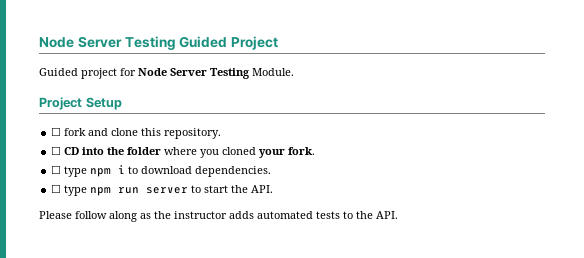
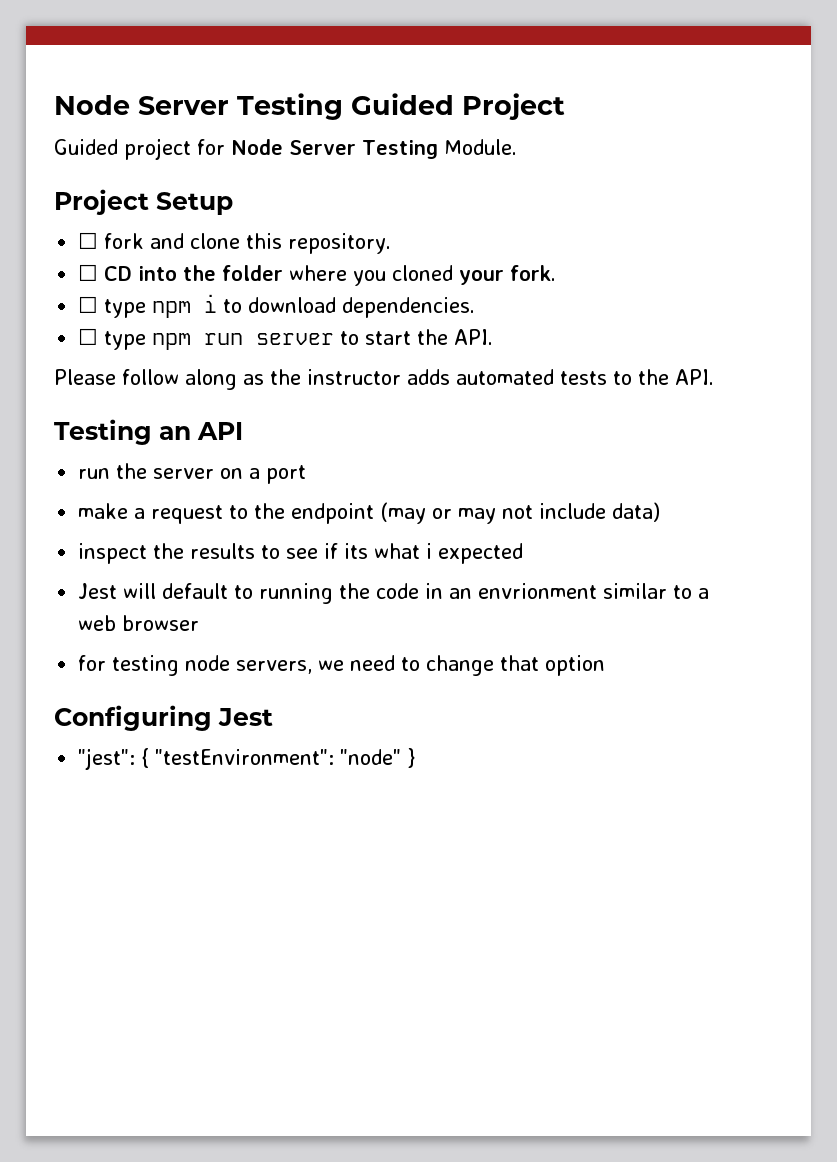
+ Testing an API
+ run the server on a port
+ make a request to the endpoint (may or may not include data)
+ inspect the results to see if its what i expected
+ Jest will default to running the code in an envrionment similar to a web browser
+ for testing node servers, we need to change that option
+ Configuring Jest
+ "jest": { "testEnvironment": "node" }

